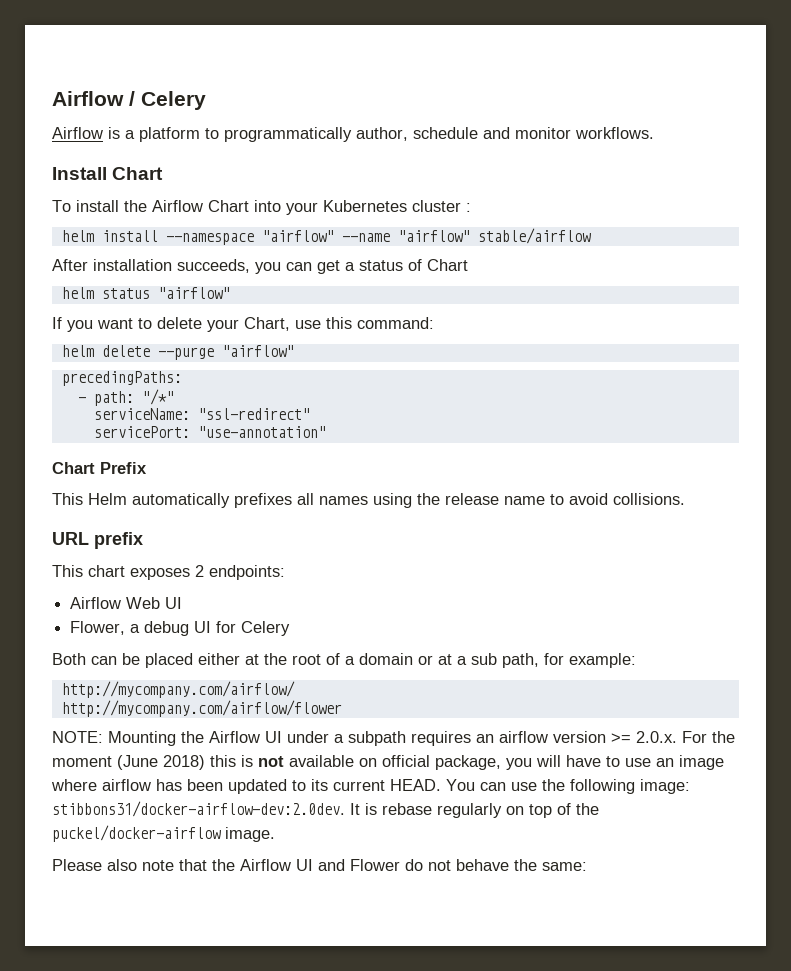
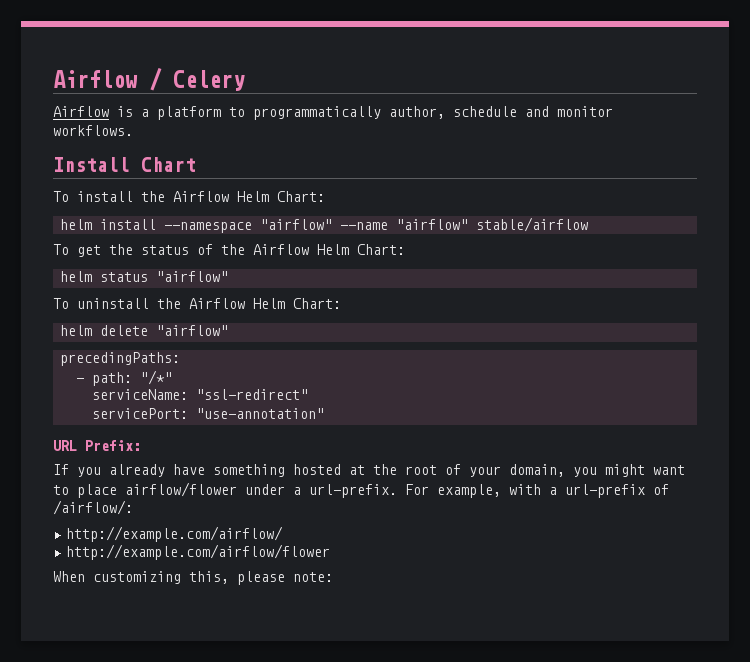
- To install the Airflow Chart into your Kubernetes cluster :
+ To install the Airflow Helm Chart:
- After installation succeeds, you can get a status of Chart
+ To get the status of the Airflow Helm Chart:
  helm status "airflow"
- If you want to delete your Chart, use this command:
+ To uninstall the Airflow Helm Chart:
- helm delete --purge "airflow"
+ helm delete "airflow"
- Chart Prefix
- This Helm automatically prefixes all names using the release name to avoid collisions.
- URL prefix
- This chart exposes 2 endpoints:
- Airflow Web UI
- Flower, a debug UI for Celery
- Both can be placed either at the root of a domain or at a sub path, for example:
- http://mycompany.com/airflow/
- http://mycompany.com/airflow/flower
- NOTE: Mounting the Airflow UI under a subpath requires an airflow version >= 2.0.x. For the moment (June 2018) this is not available on official package, you will have to use an image where airflow has been updated to its current HEAD. You can use the following image: stibbons31/docker-airflow-dev:2.0dev. It is rebase regularly on top of the puckel/docker-airflow image.
- Please also note that the Airflow UI and Flower do not behave the same:
+ URL Prefix:
+ If you already have something hosted at the root of your domain, you might want to place airflow/flower under a url-prefix. For example, with a url-prefix of /airflow/:
+ http://example.com/airflow/
+ http://example.com/airflow/flower
+ When customizing this, please note:

